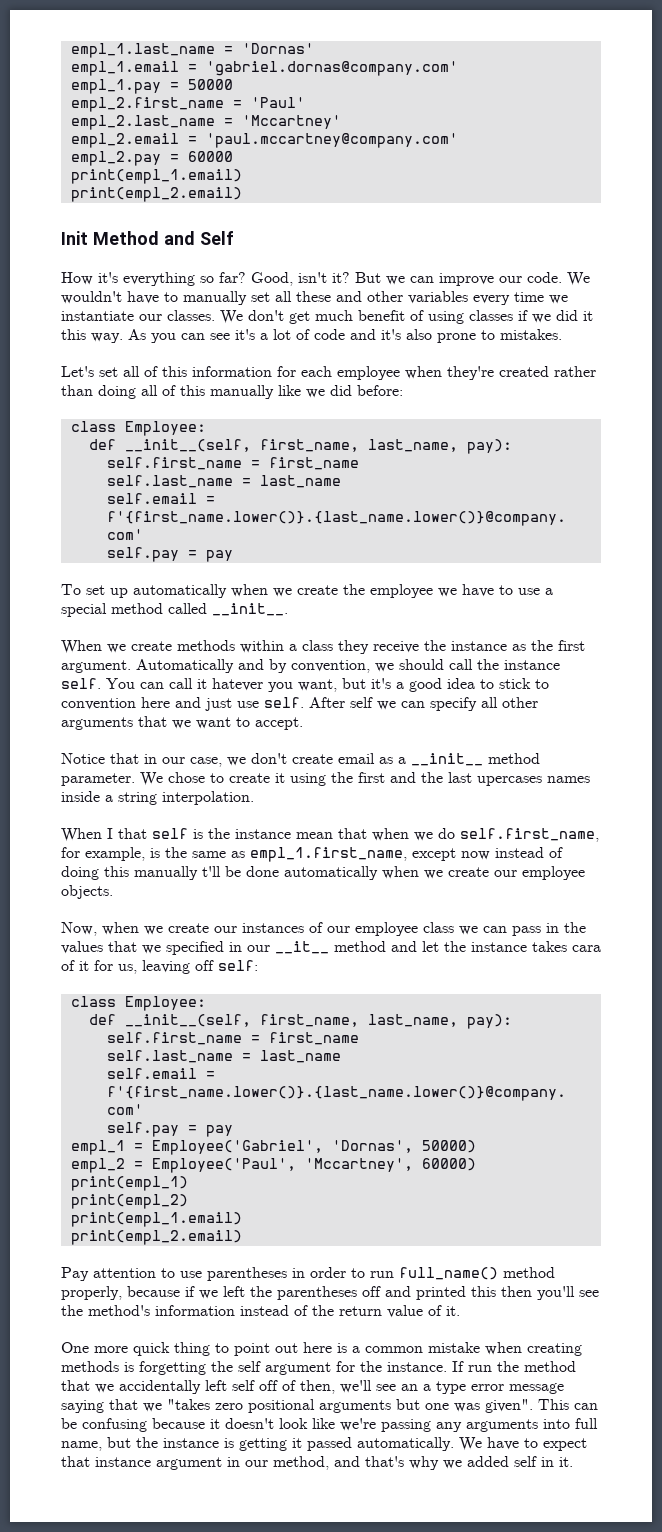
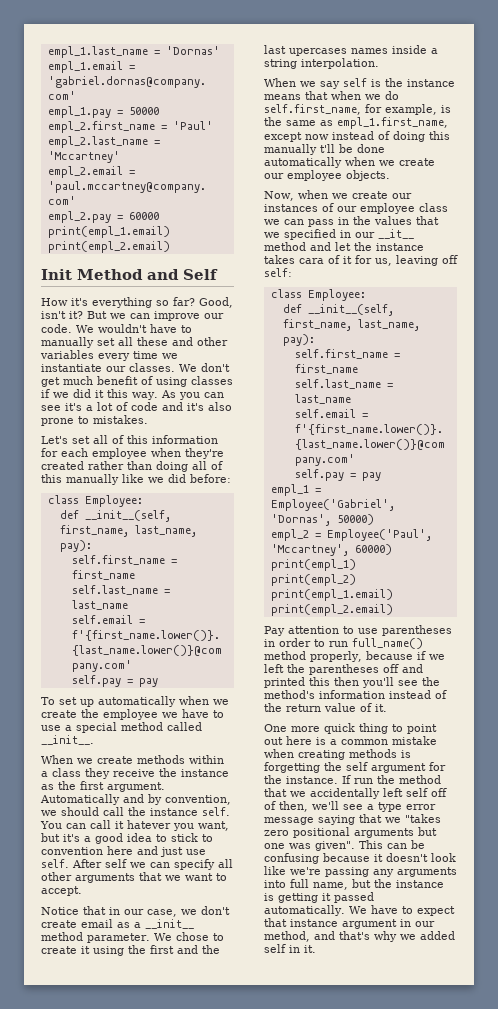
- When I that self is the instance mean that when we do self.first_name, for example, is the same as empl_1.first_name, except now instead of doing this manually t'll be done automatically when we create our employee objects.
+ When we say self is the instance means that when we do self.first_name, for example, is the same as empl_1.first_name, except now instead of doing this manually t'll be done automatically when we create our employee objects.
- If run the method that we accidentally left self off of then, we'll see an a type error message saying that we "takes zero positional arguments but one was given".
+ If run the method that we accidentally left self off of then, we'll see a type error message saying that we "takes zero positional arguments but one was given".

